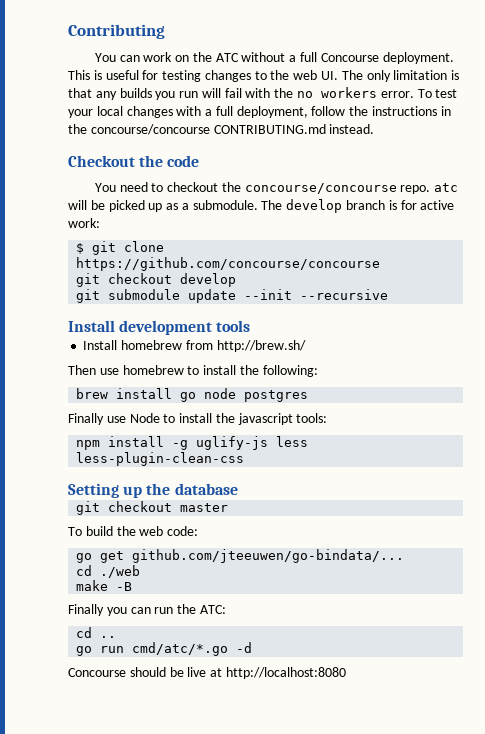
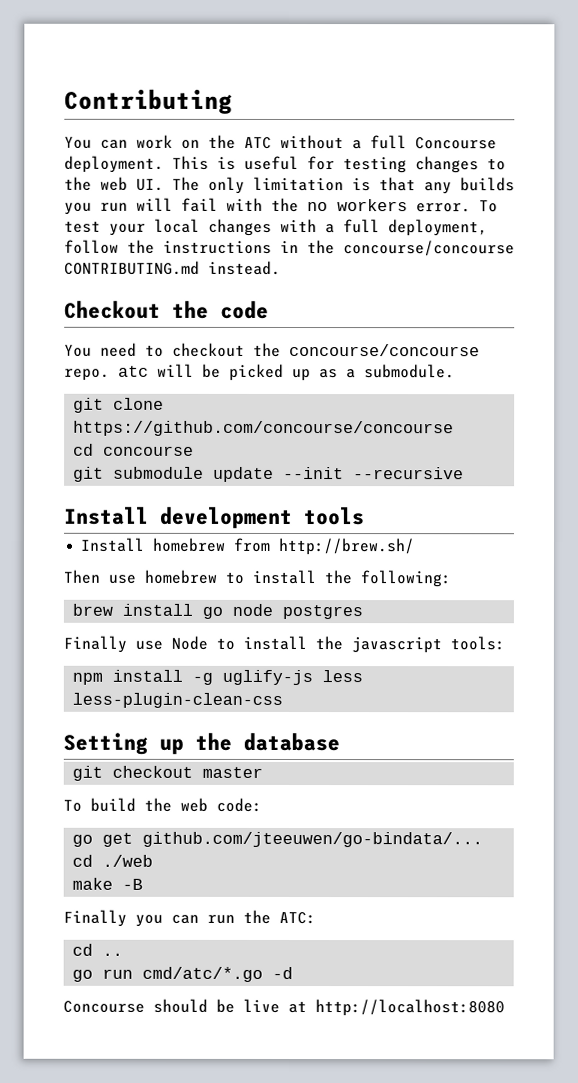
- You need to checkout the concourse/concourse repo. atc will be picked up as a submodule. The develop branch is for active work:
- $ git clone https://github.com/concourse/concourse
+ You need to checkout the concourse/concourse repo. atc will be picked up as a submodule.
+ git clone https://github.com/concourse/concourse
- git checkout develop
+ cd concourse

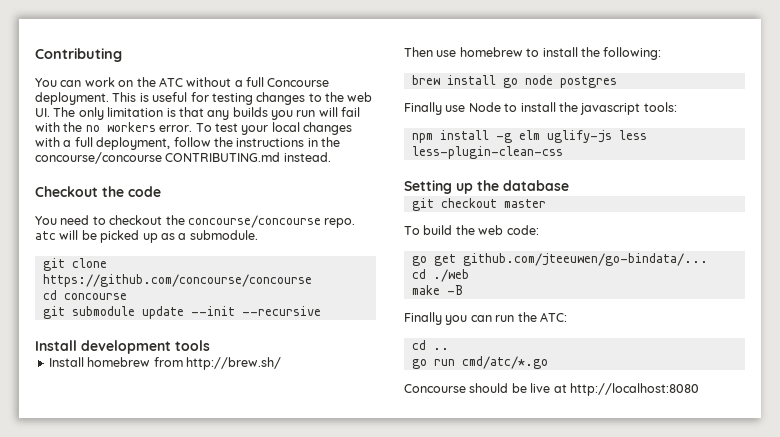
- npm install -g uglify-js less less-plugin-clean-css
+ npm install -g elm uglify-js less less-plugin-clean-css
- go run cmd/atc/*.go -d
+ go run cmd/atc/*.go

